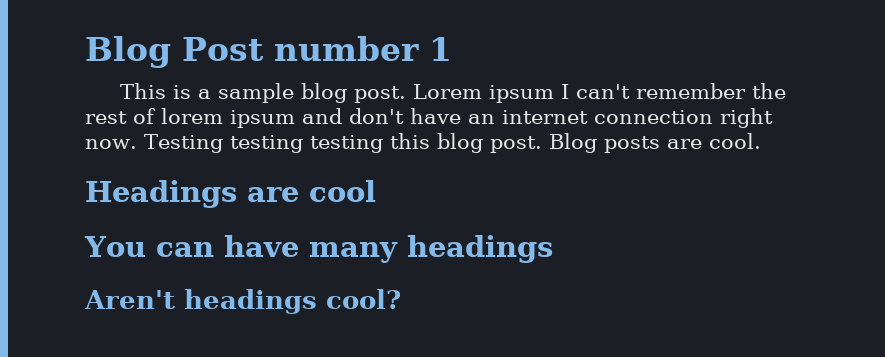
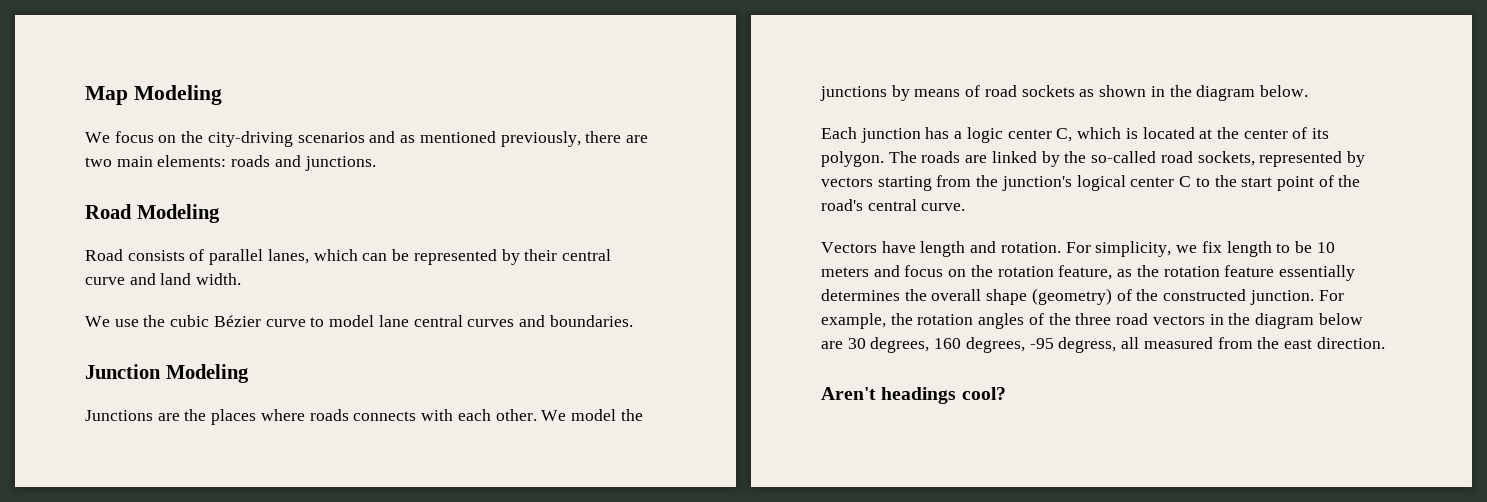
- Blog Post number 1
- This is a sample blog post. Lorem ipsum I can't remember the rest of lorem ipsum and don't have an internet connection right now. Testing testing testing this blog post. Blog posts are cool.
- Headings are cool
- You can have many headings
+ Map Modeling
+ We focus on the city-driving scenarios and as mentioned previously, there are two main elements: roads and junctions.
+ Road Modeling
+ Road consists of parallel lanes, which can be represented by their central curve and land width.
+ We use the cubic Bézier curve to model lane central curves and boundaries.
+ Junction Modeling
+ Junctions are the places where roads connects with each other. We model the junctions by means of road sockets as shown in the diagram below.
+ Each junction has a logic center C, which is located at the center of its polygon. The roads are linked by the so-called road sockets, represented by vectors starting from the junction's logical center C to the start point of the road's central curve.
+ Vectors have length and rotation. For simplicity, we fix length to be 10 meters and focus on the rotation feature, as the rotation feature essentially determines the overall shape (geometry) of the constructed junction. For example, the rotation angles of the three road vectors in the diagram below are 30 degrees, 160 degrees, -95 degress, all measured from the east direction.

